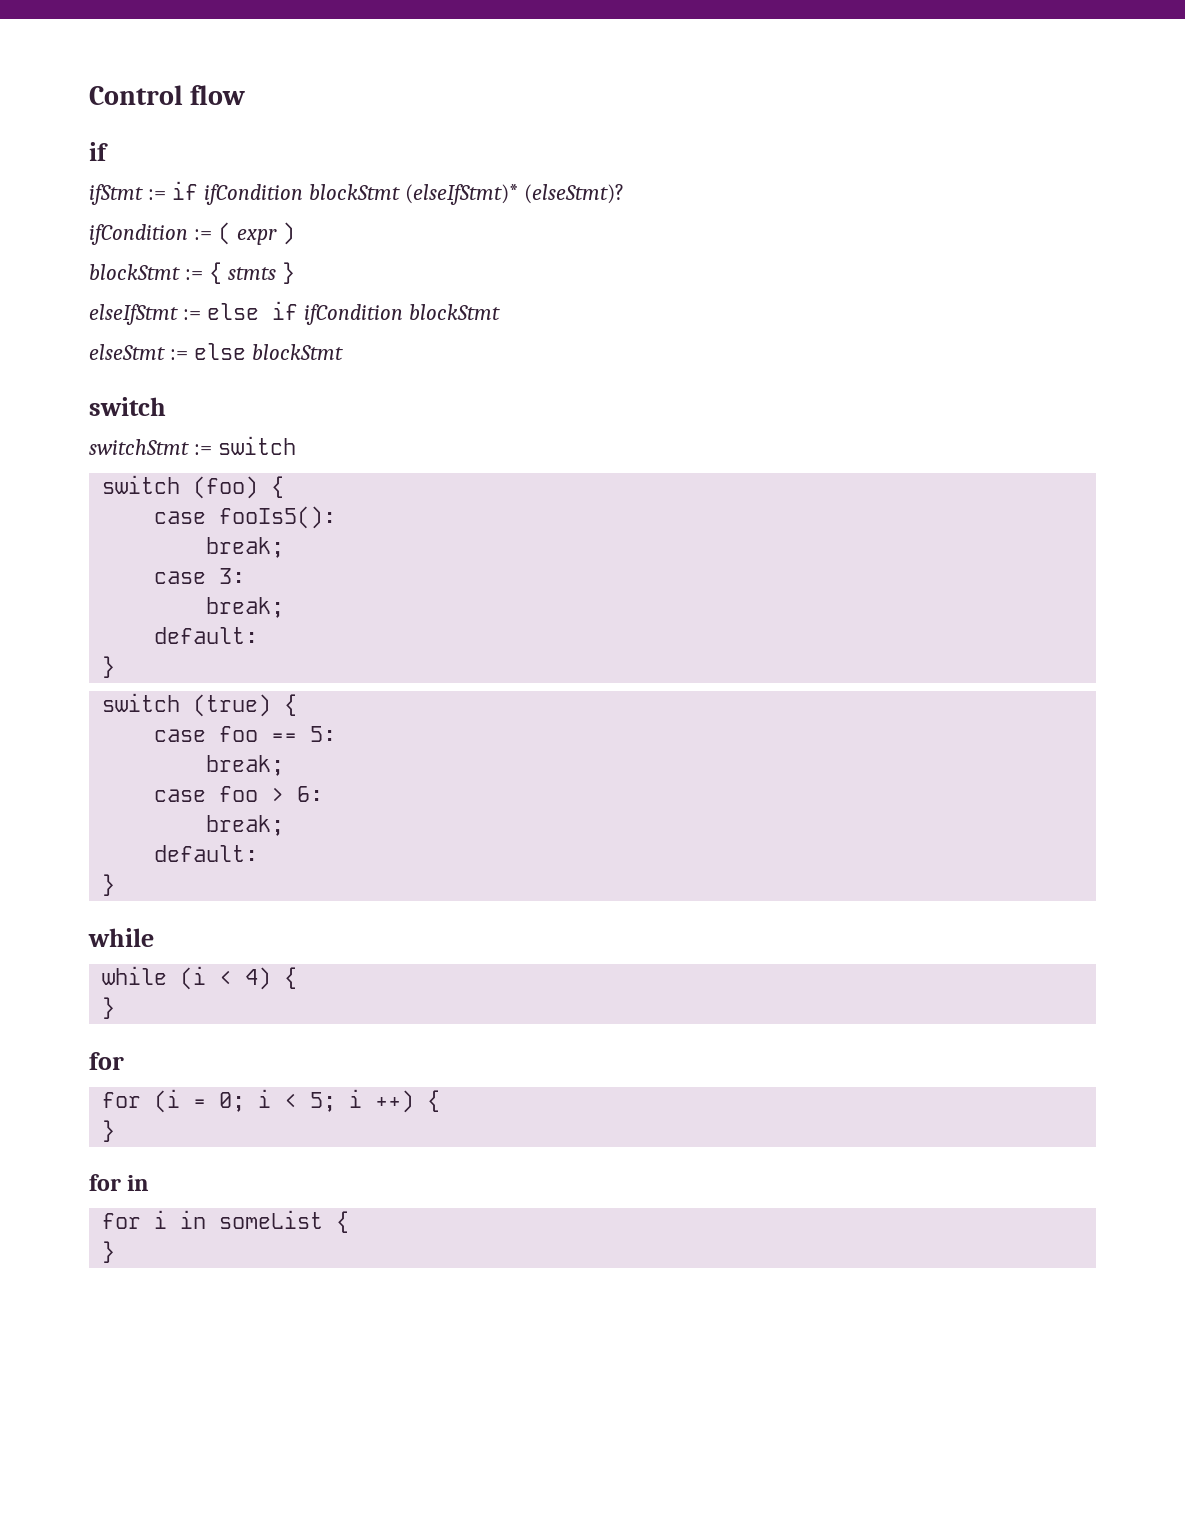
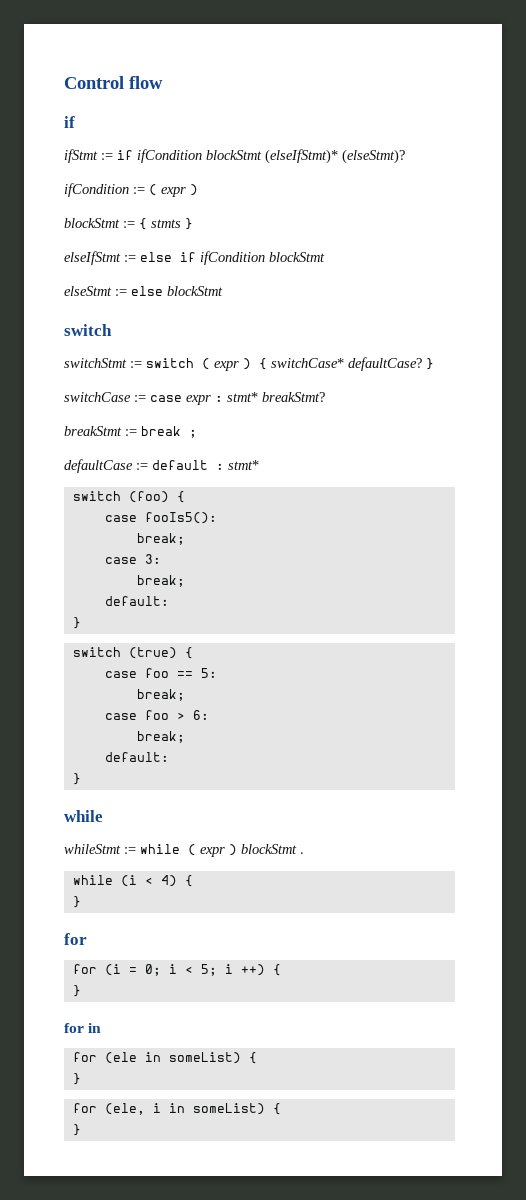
- switchStmt := switch
+ switchStmt := switch ( expr ) { switchCase* defaultCase? }
+ switchCase := case expr : stmt* breakStmt?
+ breakStmt := break ;
+ defaultCase := default : stmt*
+ whileStmt := while ( expr ) blockStmt .
- for i in someList {
+ for (ele in someList) {
+ }
+ for (ele, i in someList) {

